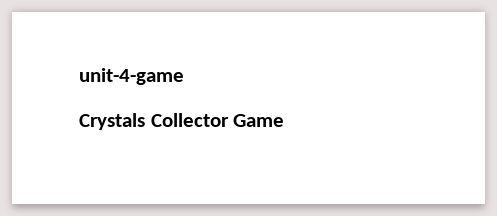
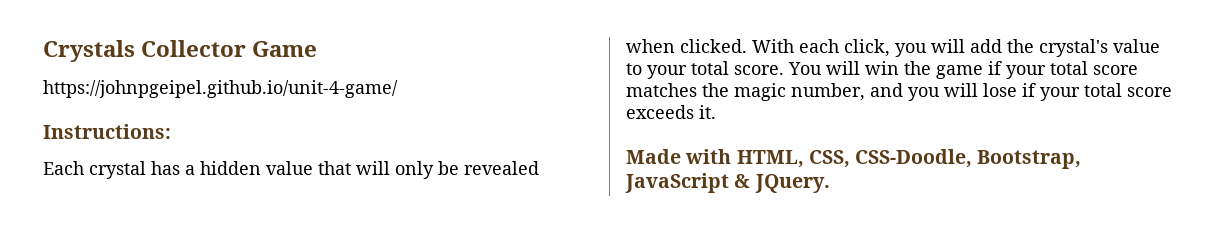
- unit-4-game
+ https://johnpgeipel.github.io/unit-4-game/
+ Instructions:
+ Each crystal has a hidden value that will only be revealed when clicked. With each click, you will add the crystal's value to your total score. You will win the game if your total score matches the magic number, and you will lose if your total score exceeds it.
+ Made with HTML, CSS, CSS-Doodle, Bootstrap, JavaScript & JQuery.

